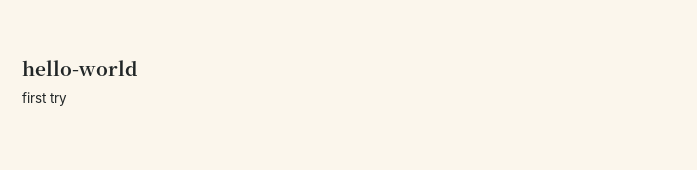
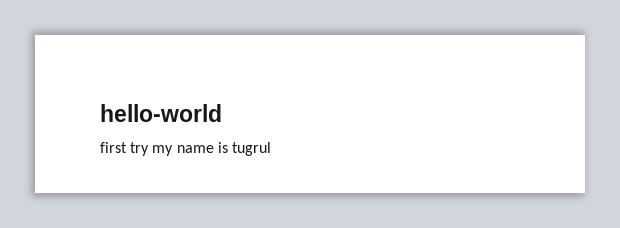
- first try
+ first try my name is tugrul

